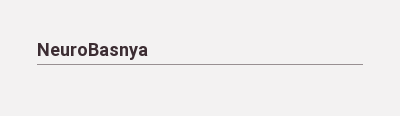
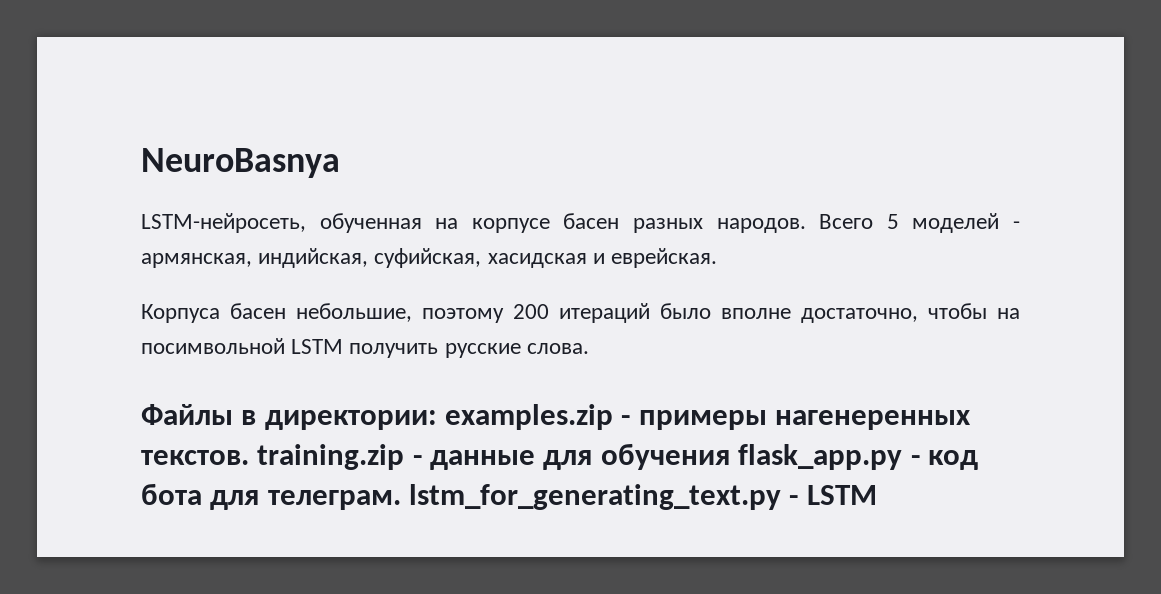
+ LSTM-нейросеть, обученная на корпусе басен разных народов. Всего 5 моделей - армянская, индийская, суфийская, хасидская и еврейская.
+ Корпуса басен небольшие, поэтому 200 итераций было вполне достаточно, чтобы на посимвольной LSTM получить русские слова.
+ Файлы в директории: examples.zip - примеры нагенеренных текстов. training.zip - данные для обучения flask_app.py - код бота для телеграм. lstm_for_generating_text.py - LSTM

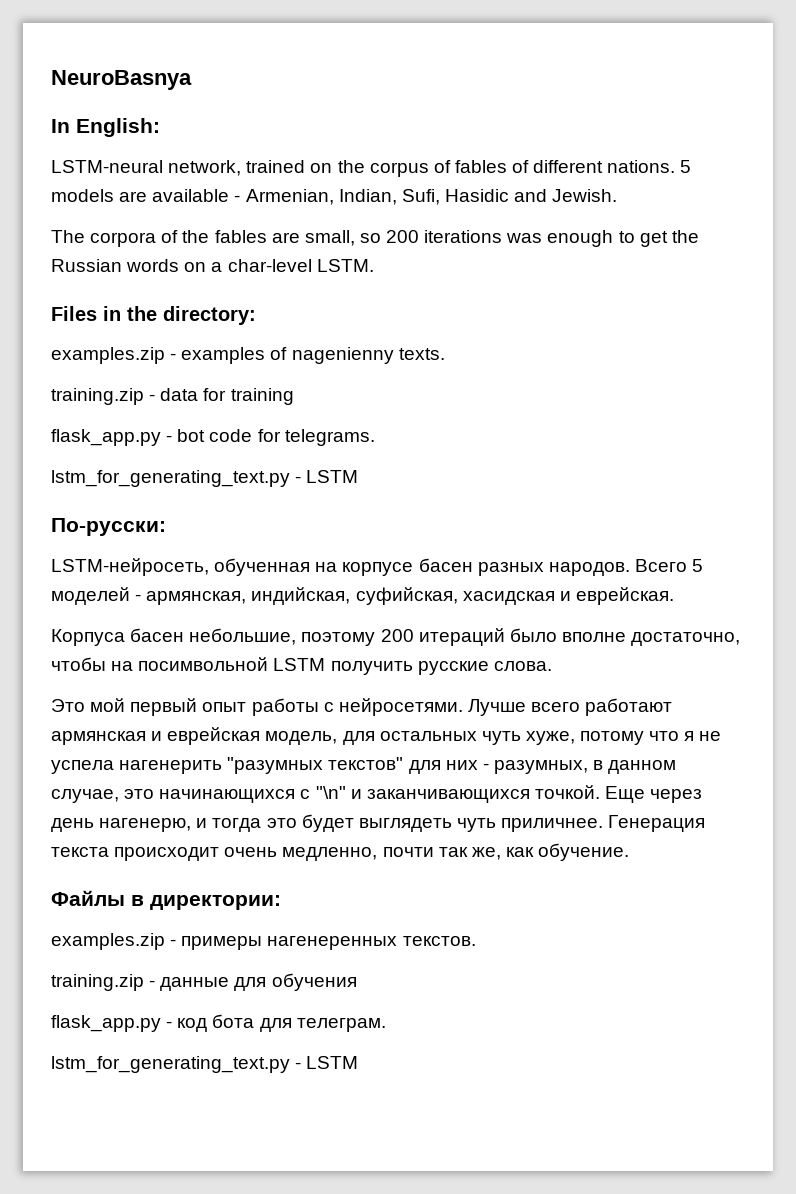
+ In English:
+ LSTM-neural network, trained on the corpus of fables of different nations. 5 models are available - Armenian, Indian, Sufi, Hasidic and Jewish.
+ The corpora of the fables are small, so 200 iterations was enough to get the Russian words on a char-level LSTM.
+ Files in the directory:
+ examples.zip - examples of nagenienny texts.
+ training.zip - data for training
+ flask_app.py - bot code for telegrams.
+ lstm_for_generating_text.py - LSTM
+ По-русски:
+ Это мой первый опыт работы с нейросетями. Лучше всего работают армянская и еврейская модель, для остальных чуть хуже, потому что я не успела нагенерить "разумных текстов" для них - разумных, в данном случае, это начинающихся с "\n" и заканчивающихся точкой. Еще через день нагенерю, и тогда это будет выглядеть чуть приличнее. Генерация текста происходит очень медленно, почти так же, как обучение.
- Файлы в директории: examples.zip - примеры нагенеренных текстов. training.zip - данные для обучения flask_app.py - код бота для телеграм. lstm_for_generating_text.py - LSTM
+ Файлы в директории:
+ examples.zip - примеры нагенеренных текстов.
+ training.zip - данные для обучения
+ flask_app.py - код бота для телеграм.
+ lstm_for_generating_text.py - LSTM

